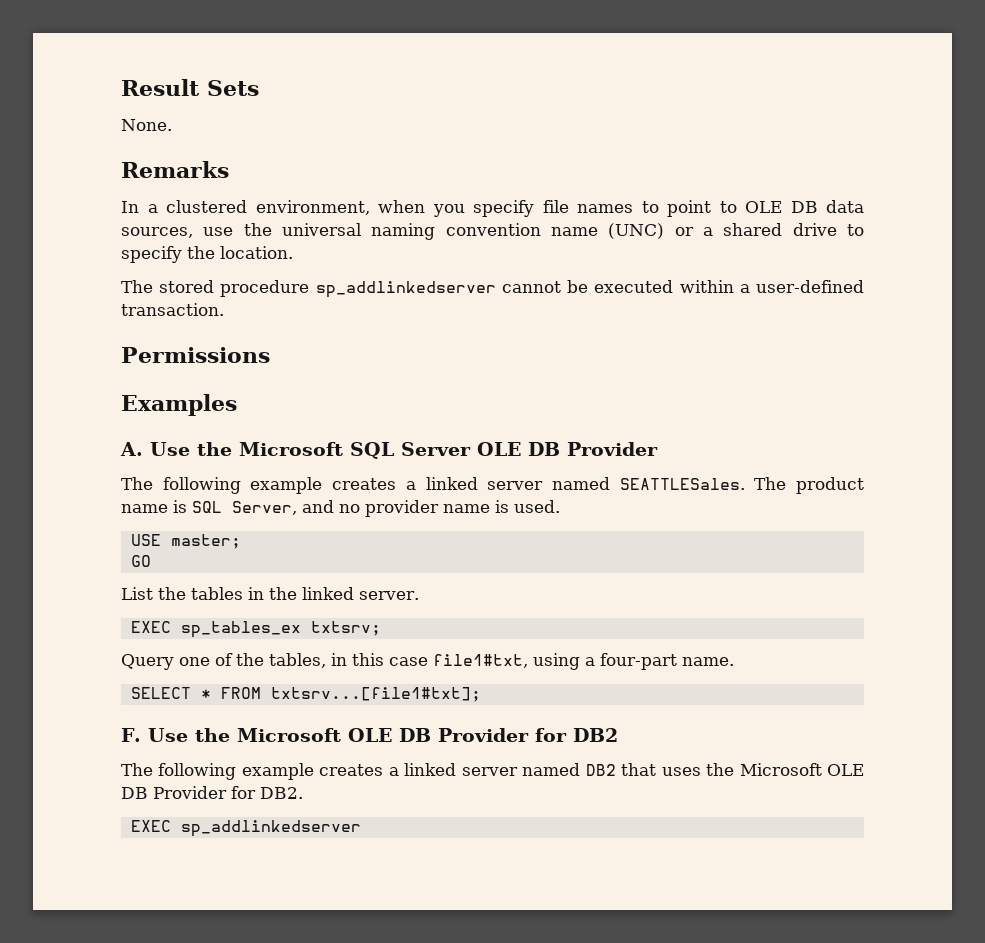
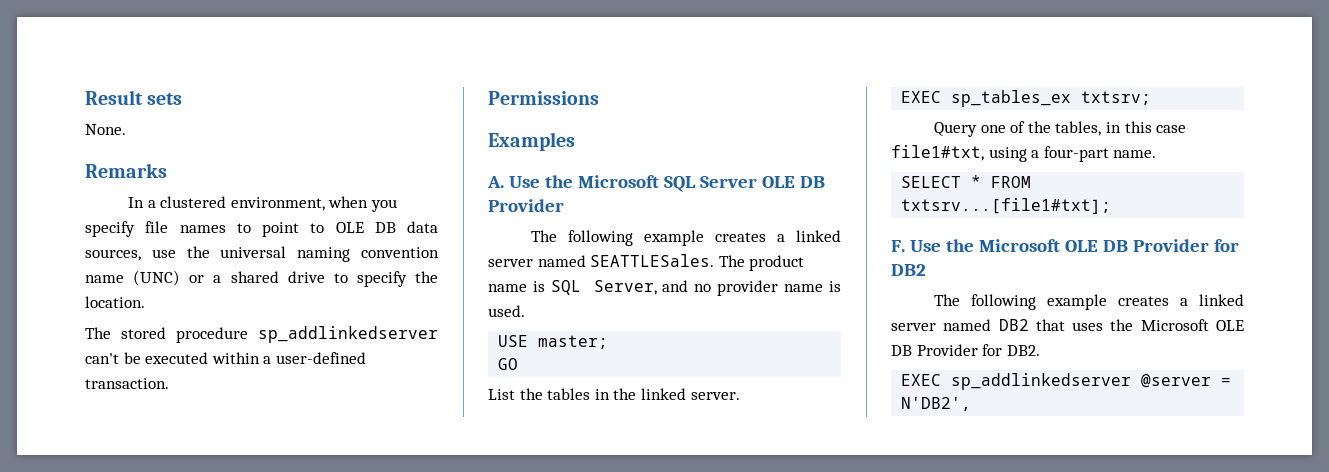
- Result Sets
+ Result sets
- The stored procedure sp_addlinkedserver cannot be executed within a user-defined transaction.
+ The stored procedure sp_addlinkedserver can't be executed within a user-defined transaction.
- EXEC sp_addlinkedserver
+ EXEC sp_addlinkedserver @server = N'DB2',

